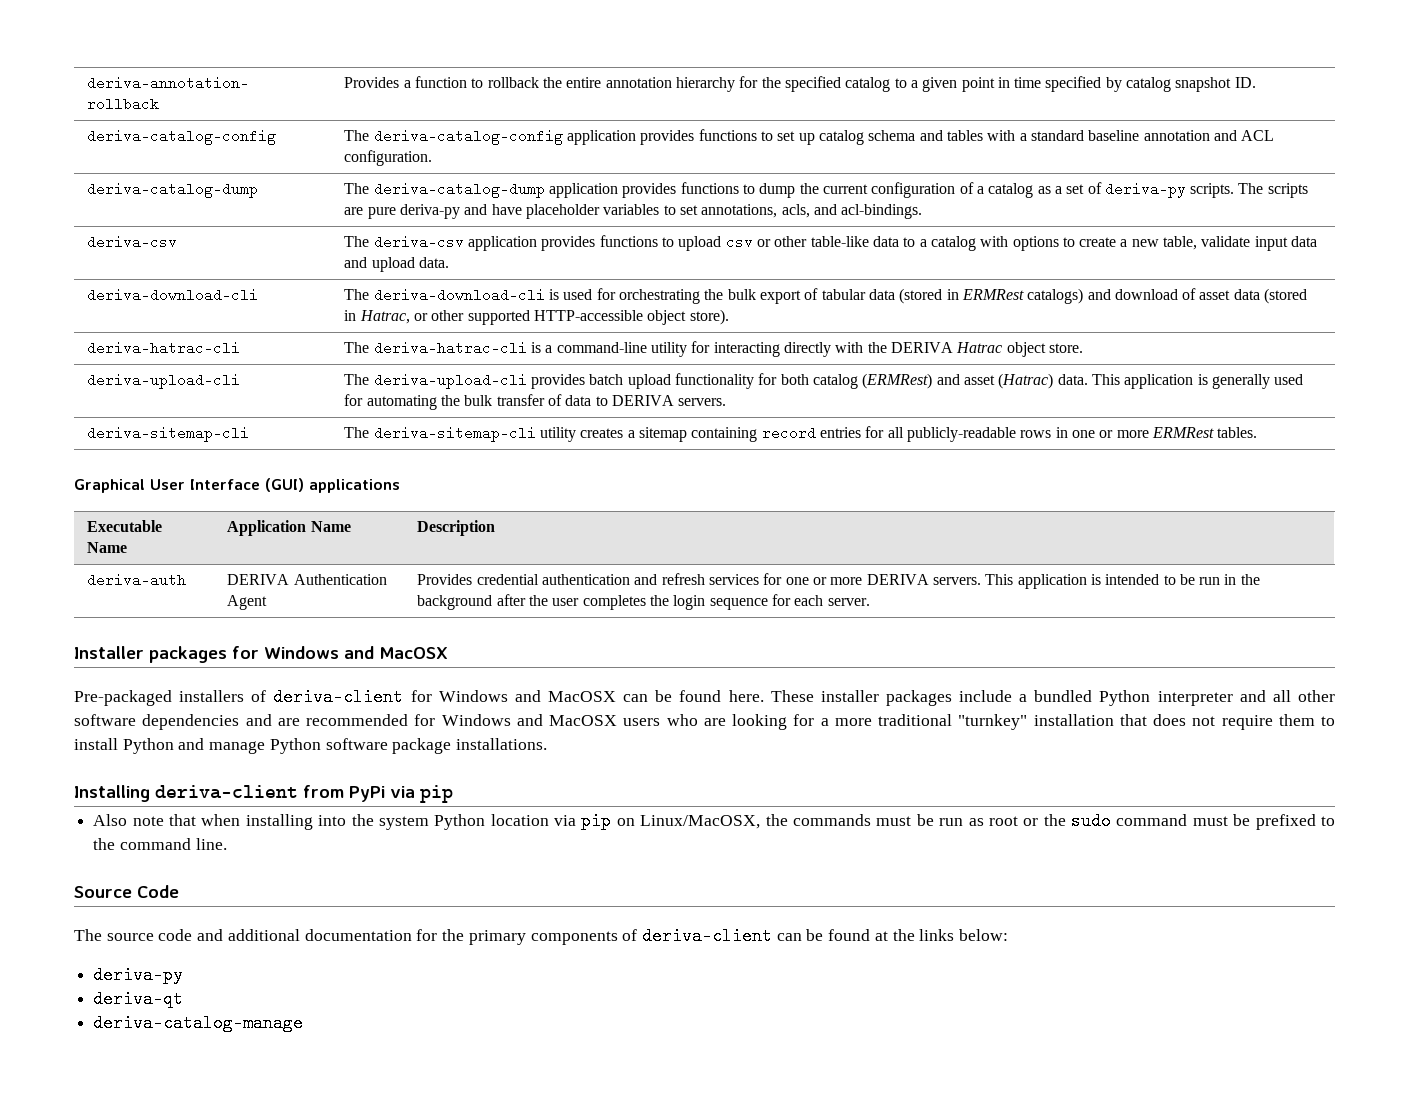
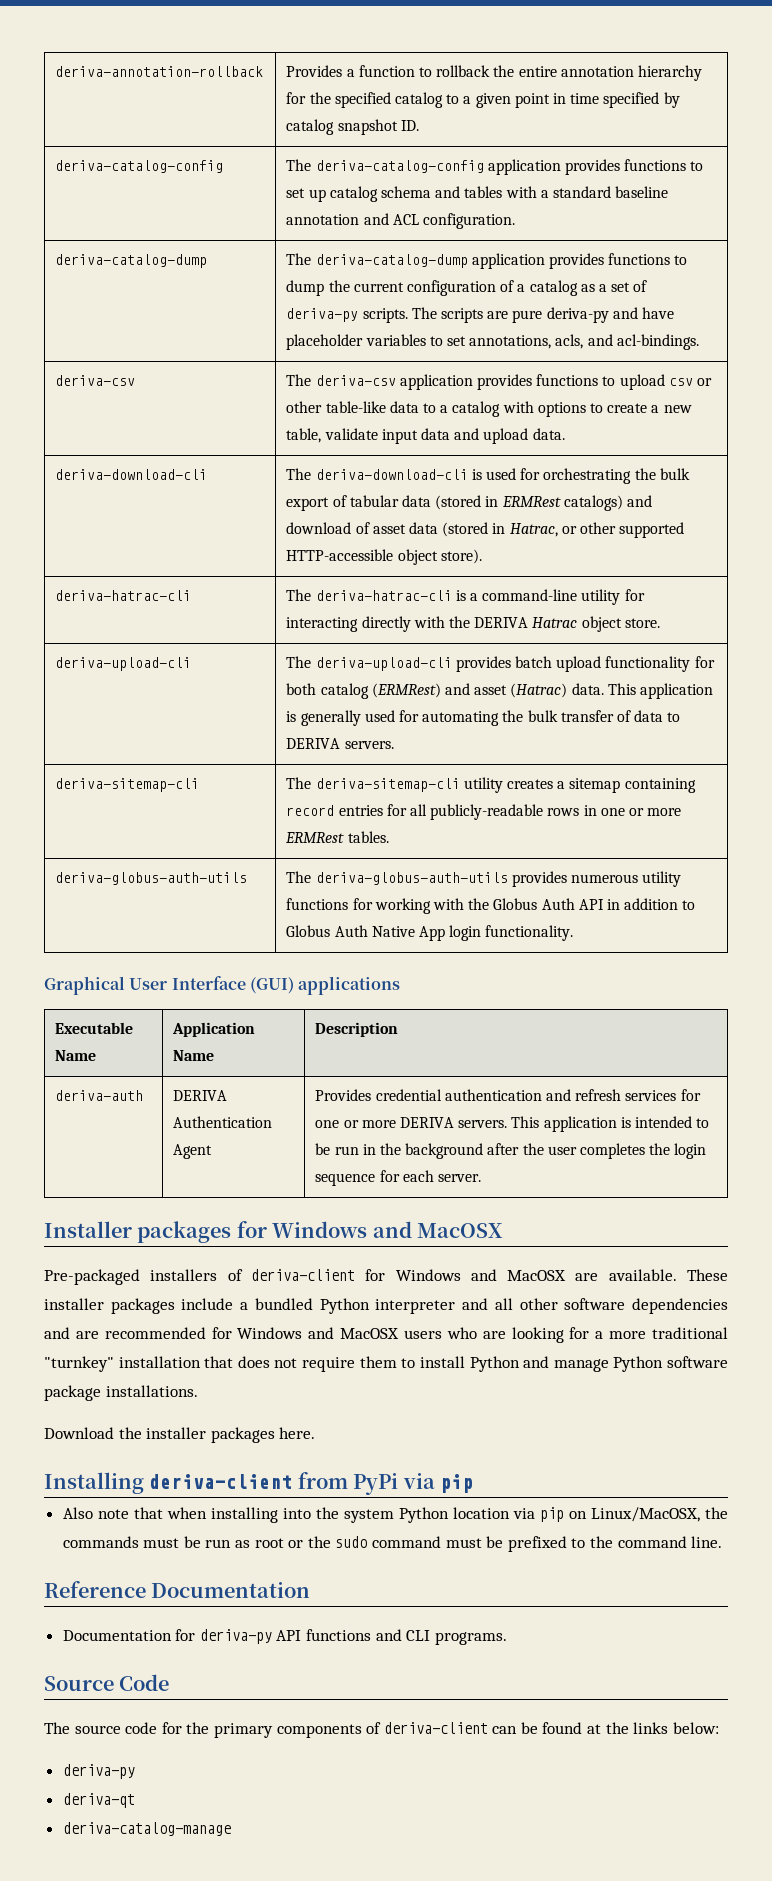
+ deriva-globus-auth-utils | The deriva-globus-auth-utils provides numerous utility functions for working with the Globus Auth API in addition to Globus Auth Native App login functionality.
- Pre-packaged installers of deriva-client for Windows and MacOSX can be found here.
+ Pre-packaged installers of deriva-client for Windows and MacOSX are available.
+ Download the installer packages here.
+ Reference Documentation
+ Documentation for deriva-py API functions and CLI programs.
- The source code and additional documentation for the primary components of deriva-client can be found at the links below:
+ The source code for the primary components of deriva-client can be found at the links below:

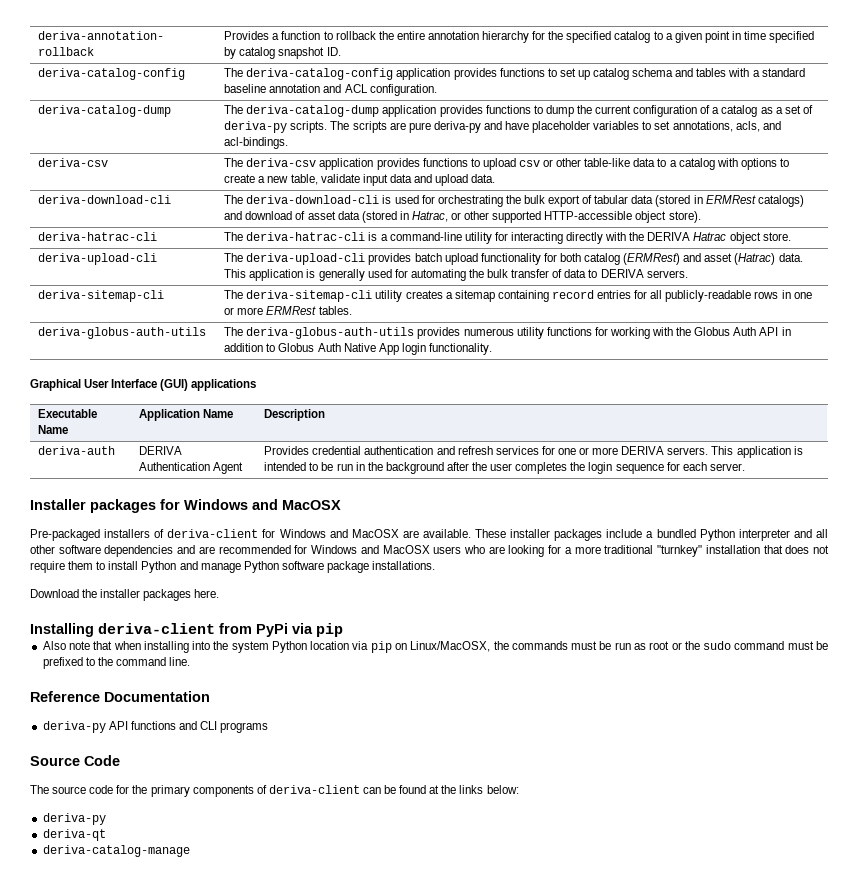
- Documentation for deriva-py API functions and CLI programs.
+ deriva-py API functions and CLI programs

